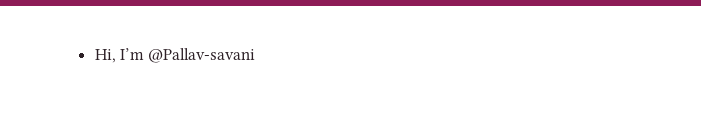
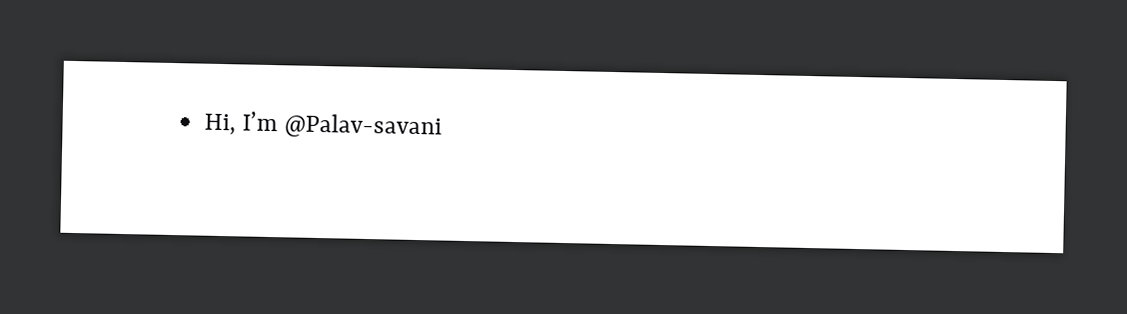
- Hi, I’m @Pallav-savani
+ Hi, I’m @Palav-savani

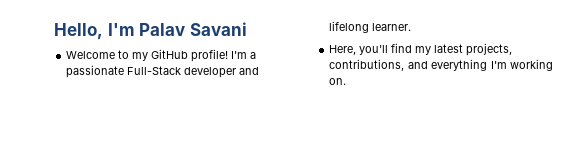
- Hi, I’m @Palav-savani
+ Hello, I'm Palav Savani
+ Welcome to my GitHub profile! I'm a passionate Full-Stack developer and lifelong learner.
+ Here, you'll find my latest projects, contributions, and everything I'm working on.

